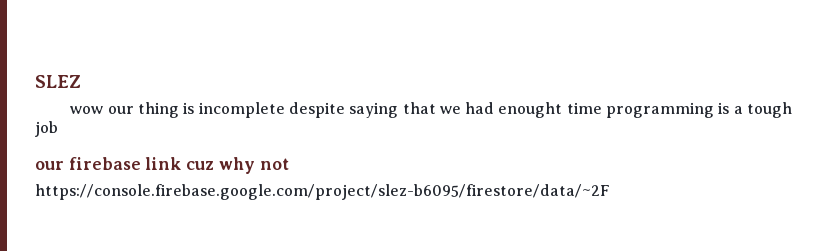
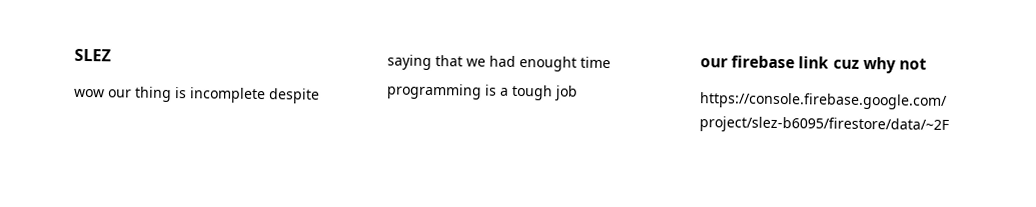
- wow our thing is incomplete despite saying that we had enought time programming is a tough job
+ wow our thing is incomplete despite saying that we had enought time
+ programming is a tough job

